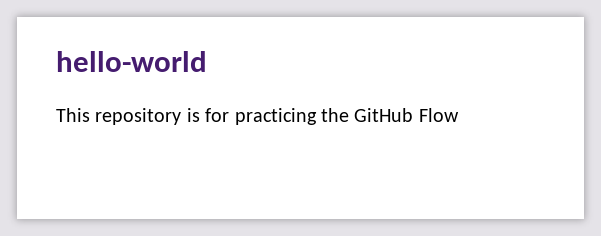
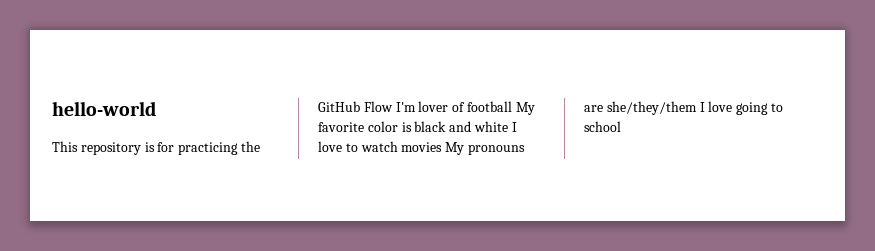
- This repository is for practicing the GitHub Flow
+ This repository is for practicing the GitHub Flow I'm lover of football My favorite color is black and white I love to watch movies My pronouns are she/they/them I love going to school

